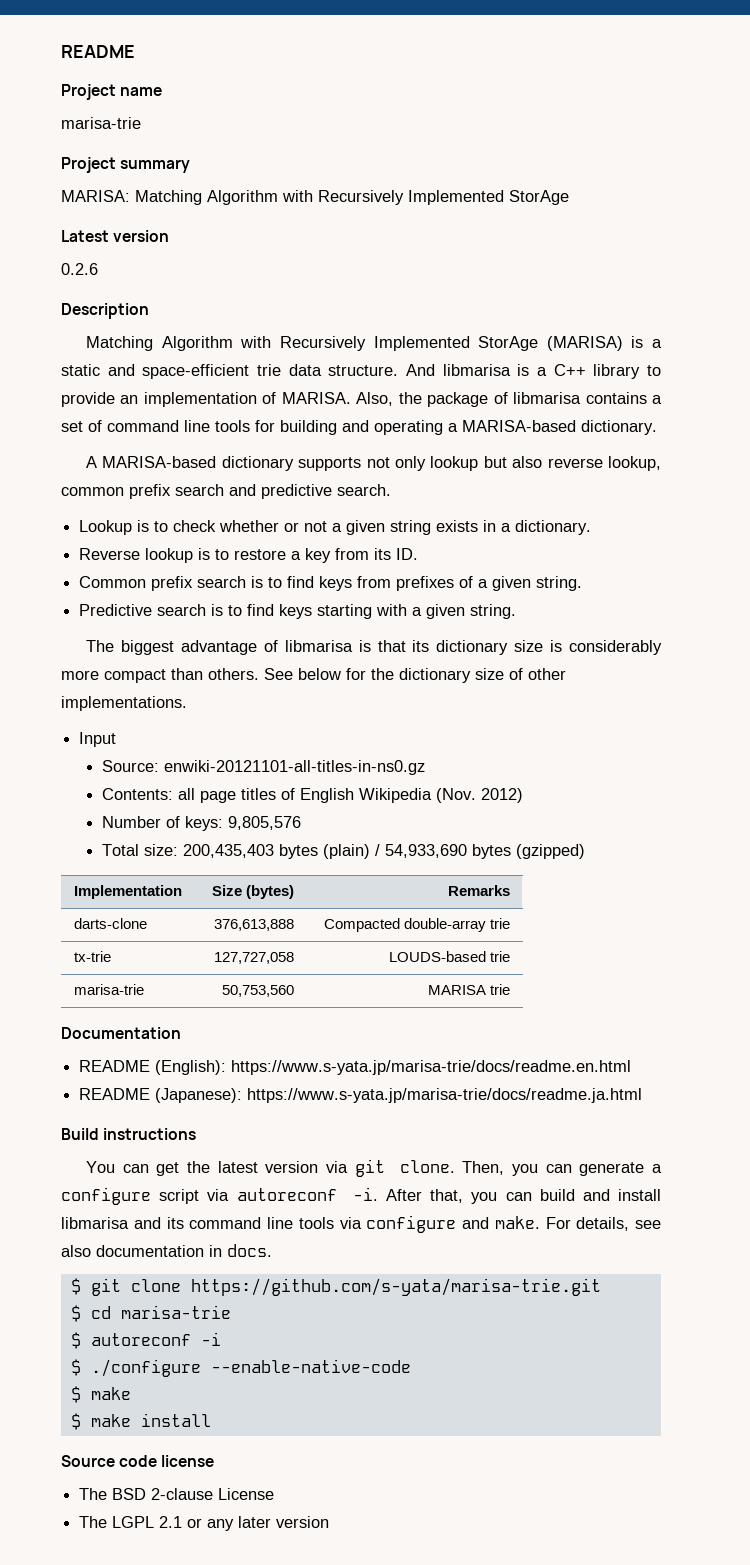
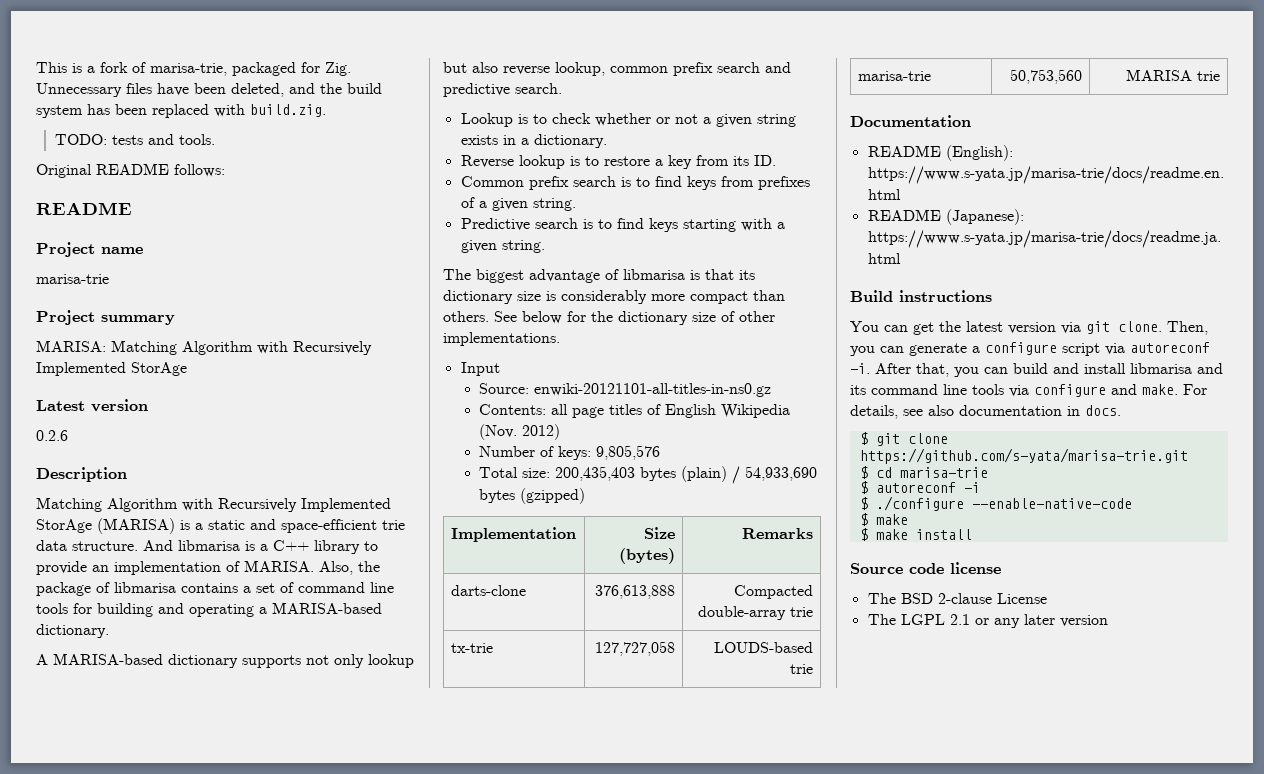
+ This is a fork of marisa-trie, packaged for Zig. Unnecessary files have been deleted, and the build system has been replaced with build.zig.
+ TODO: tests and tools.
+ Original README follows:

